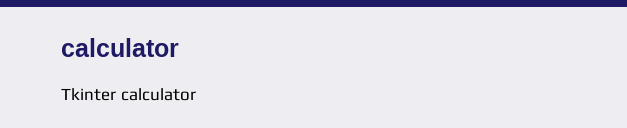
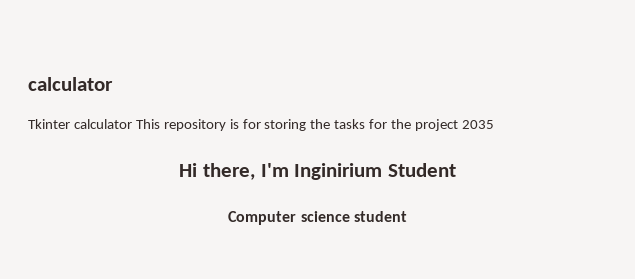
- Tkinter calculator
+ Tkinter calculator This repository is for storing the tasks for the project 2035
+ Hi there, I'm Inginirium Student
+ Computer science student

